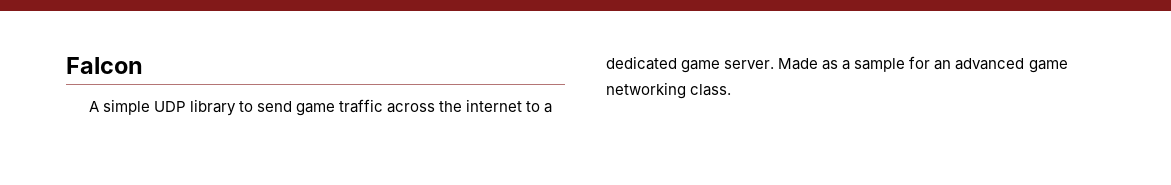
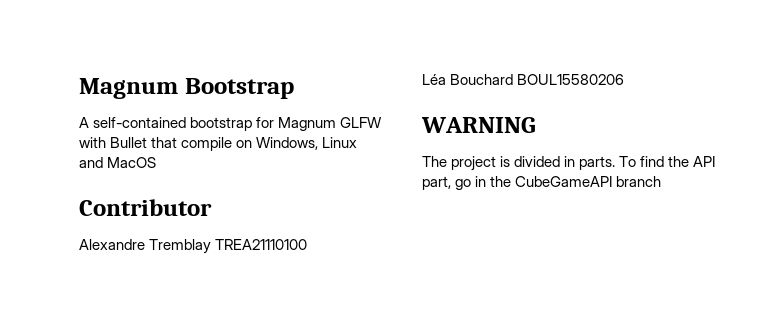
- Falcon
+ Magnum Bootstrap
- A simple UDP library to send game traffic across the internet to a dedicated game server. Made as a sample for an advanced game networking class.
+ A self-contained bootstrap for Magnum GLFW with Bullet that compile on Windows, Linux and MacOS
+ Contributor
+ Alexandre Tremblay TREA21110100
+ Léa Bouchard BOUL15580206
+ WARNING
+ The project is divided in parts. To find the API part, go in the CubeGameAPI branch

